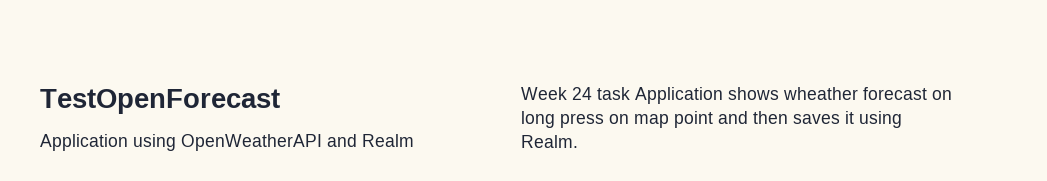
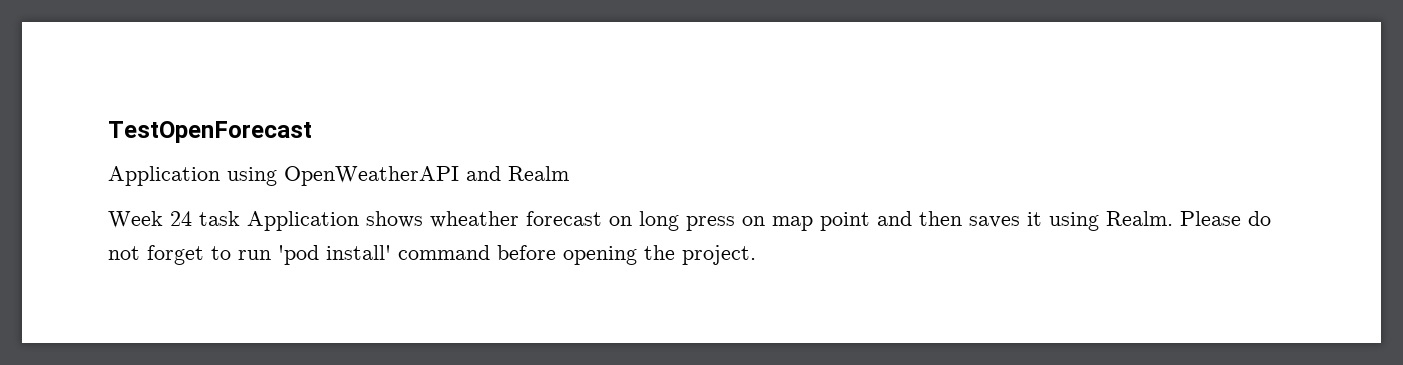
+ Please do not forget to run 'pod install' command before opening the project.

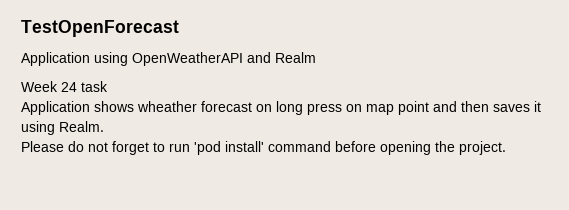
- Week 24 task Application shows wheather forecast on long press on map point and then saves it using Realm. Please do not forget to run 'pod install' command before opening the project.
+ Week 24 task
+ Application shows wheather forecast on long press on map point and then saves it using Realm.
+ Please do not forget to run 'pod install' command before opening the project.

